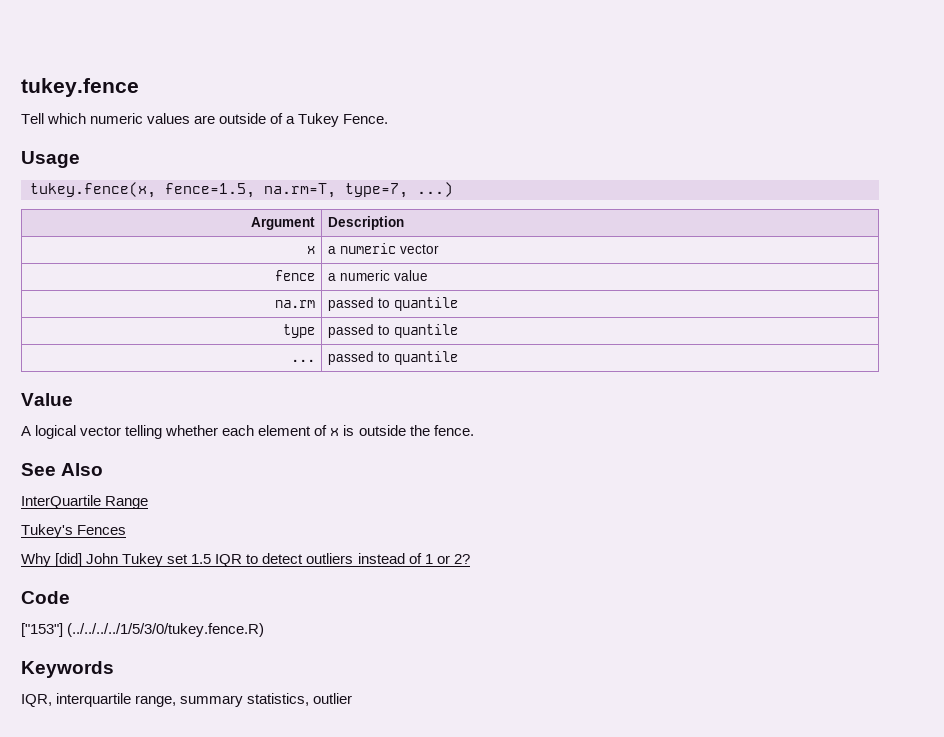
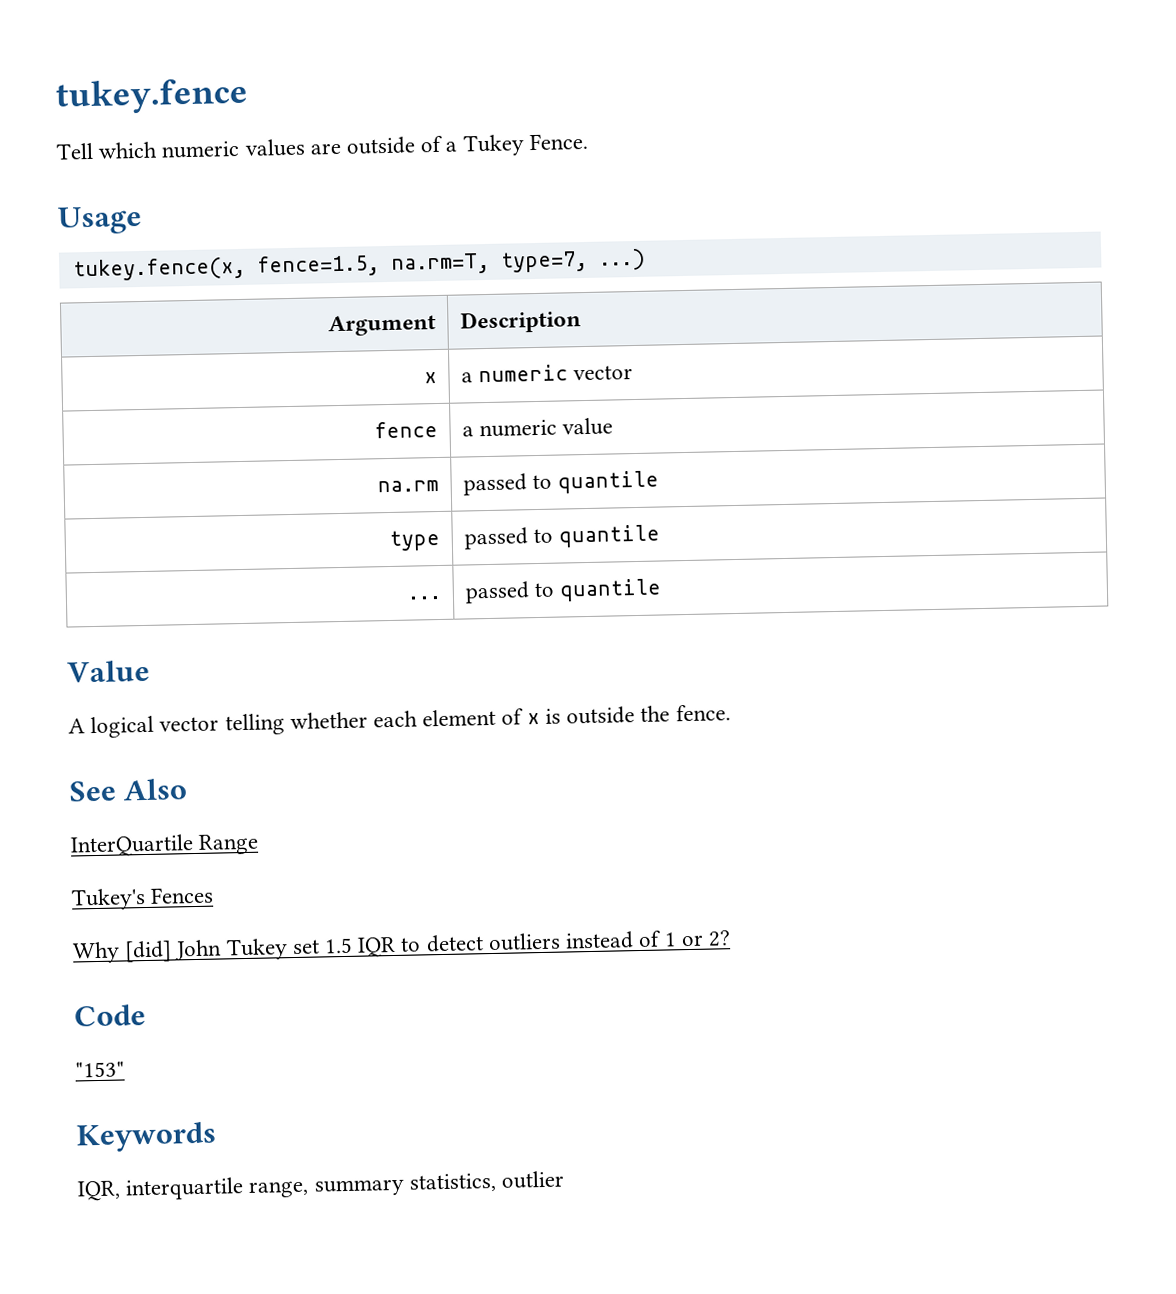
- ["153"] (../../../../1/5/3/0/tukey.fence.R)
+ "153"

